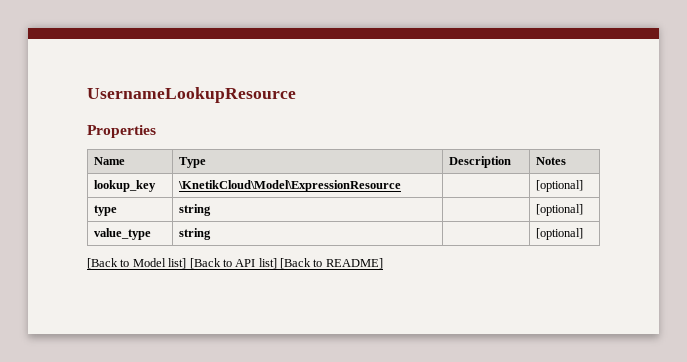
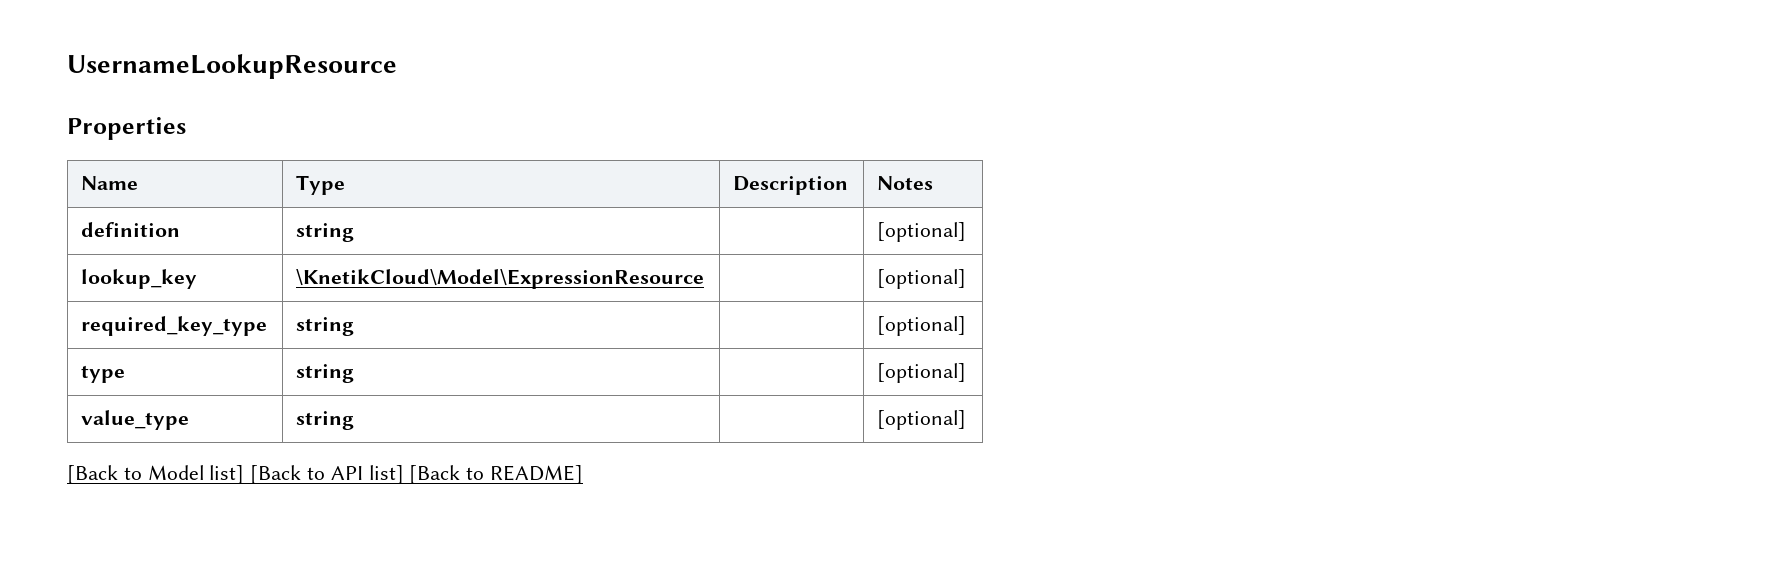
+ definition | string | | [optional]
+ required_key_type | string | | [optional]

